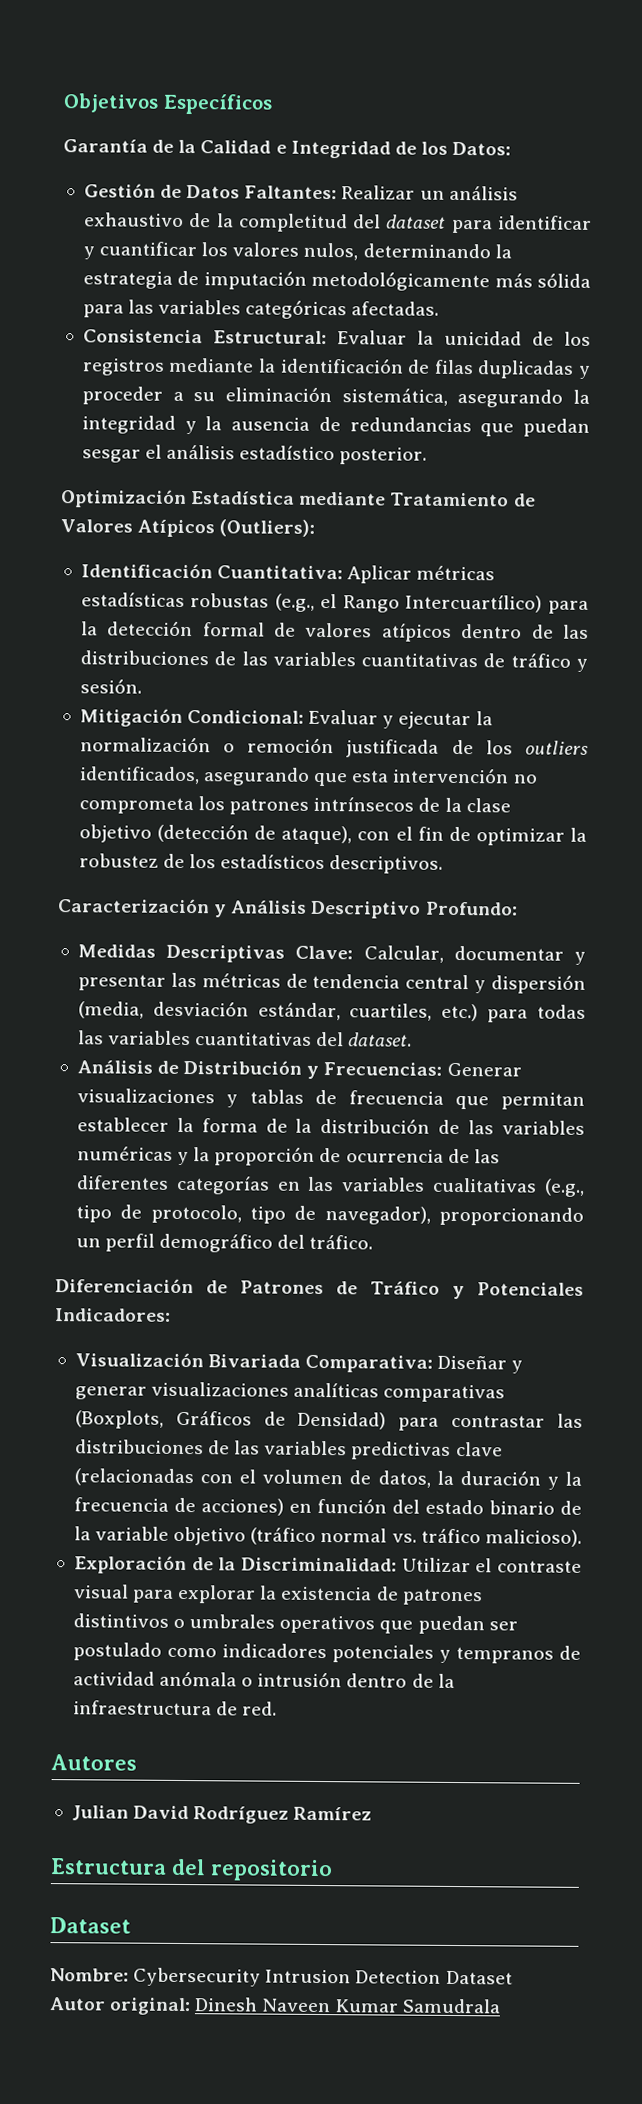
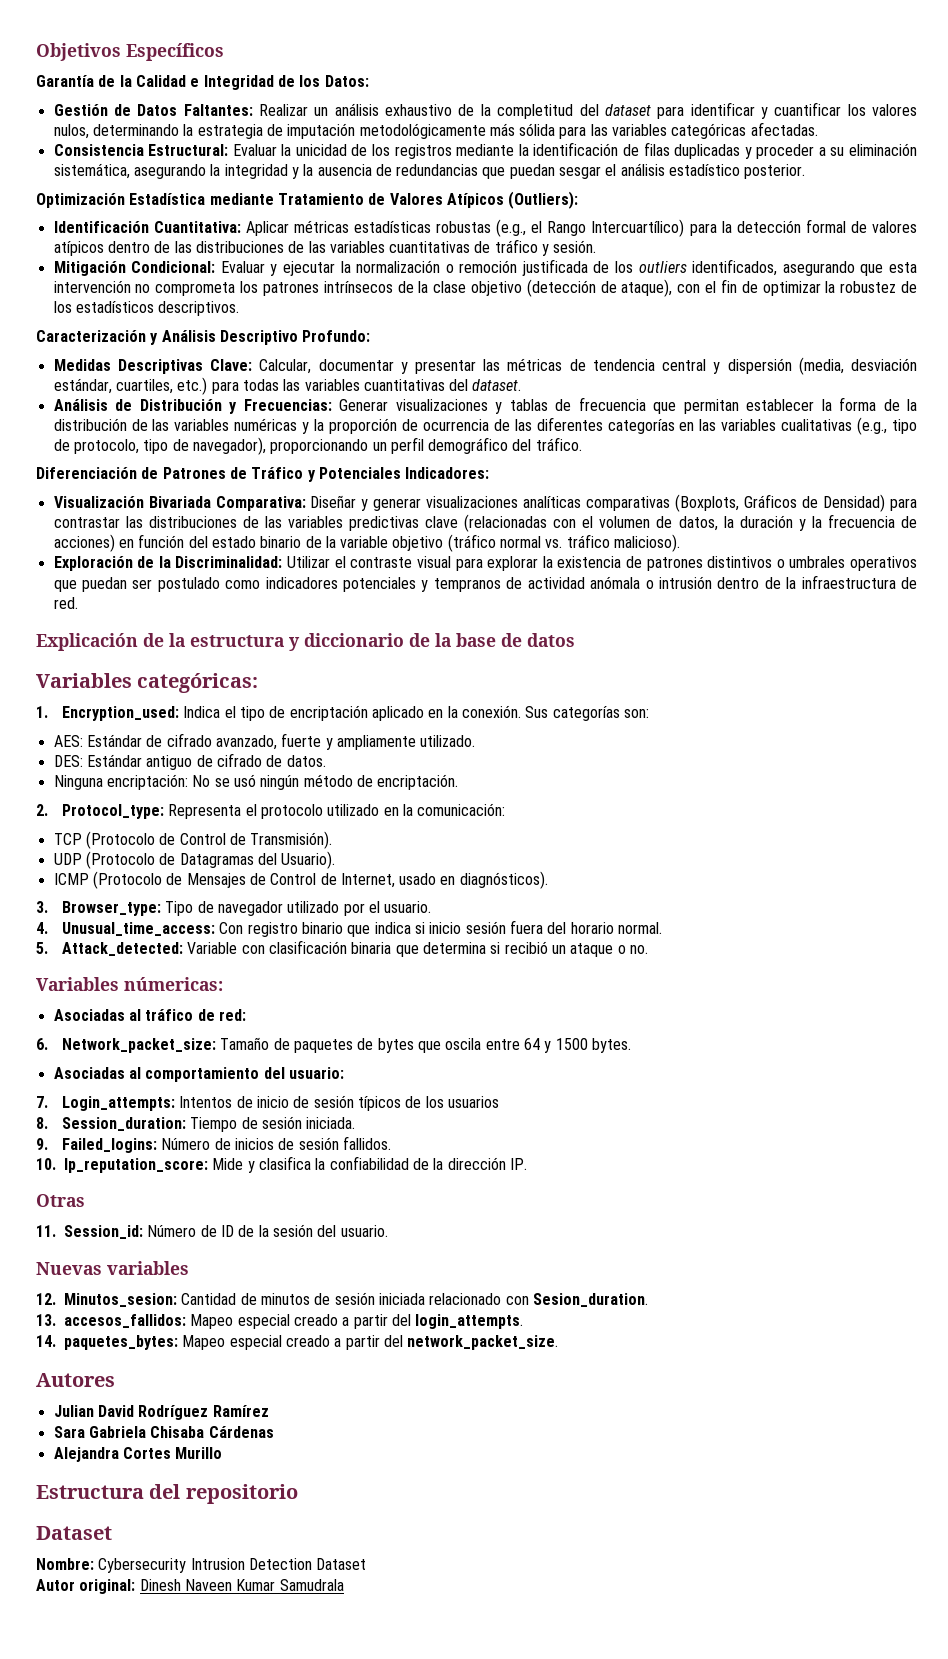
+ Explicación de la estructura y diccionario de la base de datos
+ Variables categóricas:
+ 1. Encryption_used: Indica el tipo de encriptación aplicado en la conexión. Sus categorías son:
+ AES: Estándar de cifrado avanzado, fuerte y ampliamente utilizado.
+ DES: Estándar antiguo de cifrado de datos.
+ Ninguna encriptación: No se usó ningún método de encriptación.
+ 2. Protocol_type: Representa el protocolo utilizado en la comunicación:
+ TCP (Protocolo de Control de Transmisión).
+ UDP (Protocolo de Datagramas del Usuario).
+ ICMP (Protocolo de Mensajes de Control de Internet, usado en diagnósticos).
+ 3. Browser_type: Tipo de navegador utilizado por el usuario.
+ 4. Unusual_time_access: Con registro binario que indica si inicio sesión fuera del horario normal.
+ 5. Attack_detected: Variable con clasificación binaria que determina si recibió un ataque o no.
+ Variables númericas:
+ Asociadas al tráfico de red:
+ 6. Network_packet_size: Tamaño de paquetes de bytes que oscila entre 64 y 1500 bytes.
+ Asociadas al comportamiento del usuario:
+ 7. Login_attempts: Intentos de inicio de sesión típicos de los usuarios
+ 8. Session_duration: Tiempo de sesión iniciada.
+ 9. Failed_logins: Número de inicios de sesión fallidos.
+ 10. Ip_reputation_score: Mide y clasifica la confiabilidad de la dirección IP.
+ Otras
+ 11. Session_id: Número de ID de la sesión del usuario.
+ Nuevas variables
+ 12. Minutos_sesion: Cantidad de minutos de sesión iniciada relacionado con Sesion_duration.
+ 13. accesos_fallidos: Mapeo especial creado a partir del login_attempts.
+ 14. paquetes_bytes: Mapeo especial creado a partir del network_packet_size.
+ Sara Gabriela Chisaba Cárdenas
+ Alejandra Cortes Murillo

